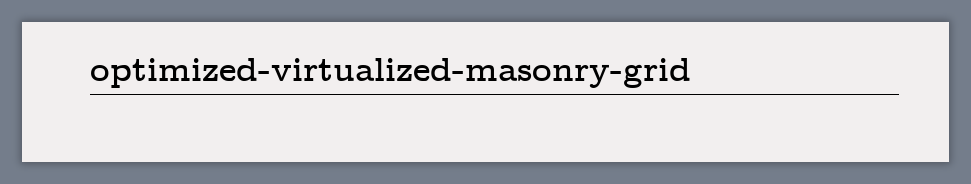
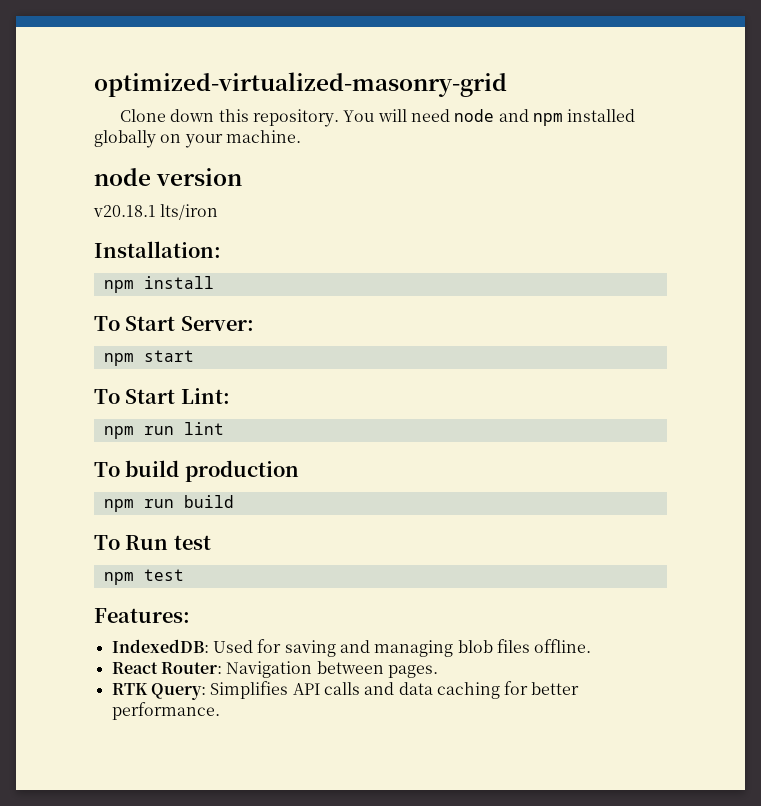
+ Clone down this repository. You will need node and npm installed globally on your machine.
+ node version
+ v20.18.1 lts/iron
+ Installation:
+ npm install
+ To Start Server:
+ npm start
+ To Start Lint:
+ npm run lint
+ To build production
+ npm run build
+ To Run test
+ npm test
+ Features:
+ IndexedDB: Used for saving and managing blob files offline.
+ React Router: Navigation between pages.
+ RTK Query: Simplifies API calls and data caching for better performance.

